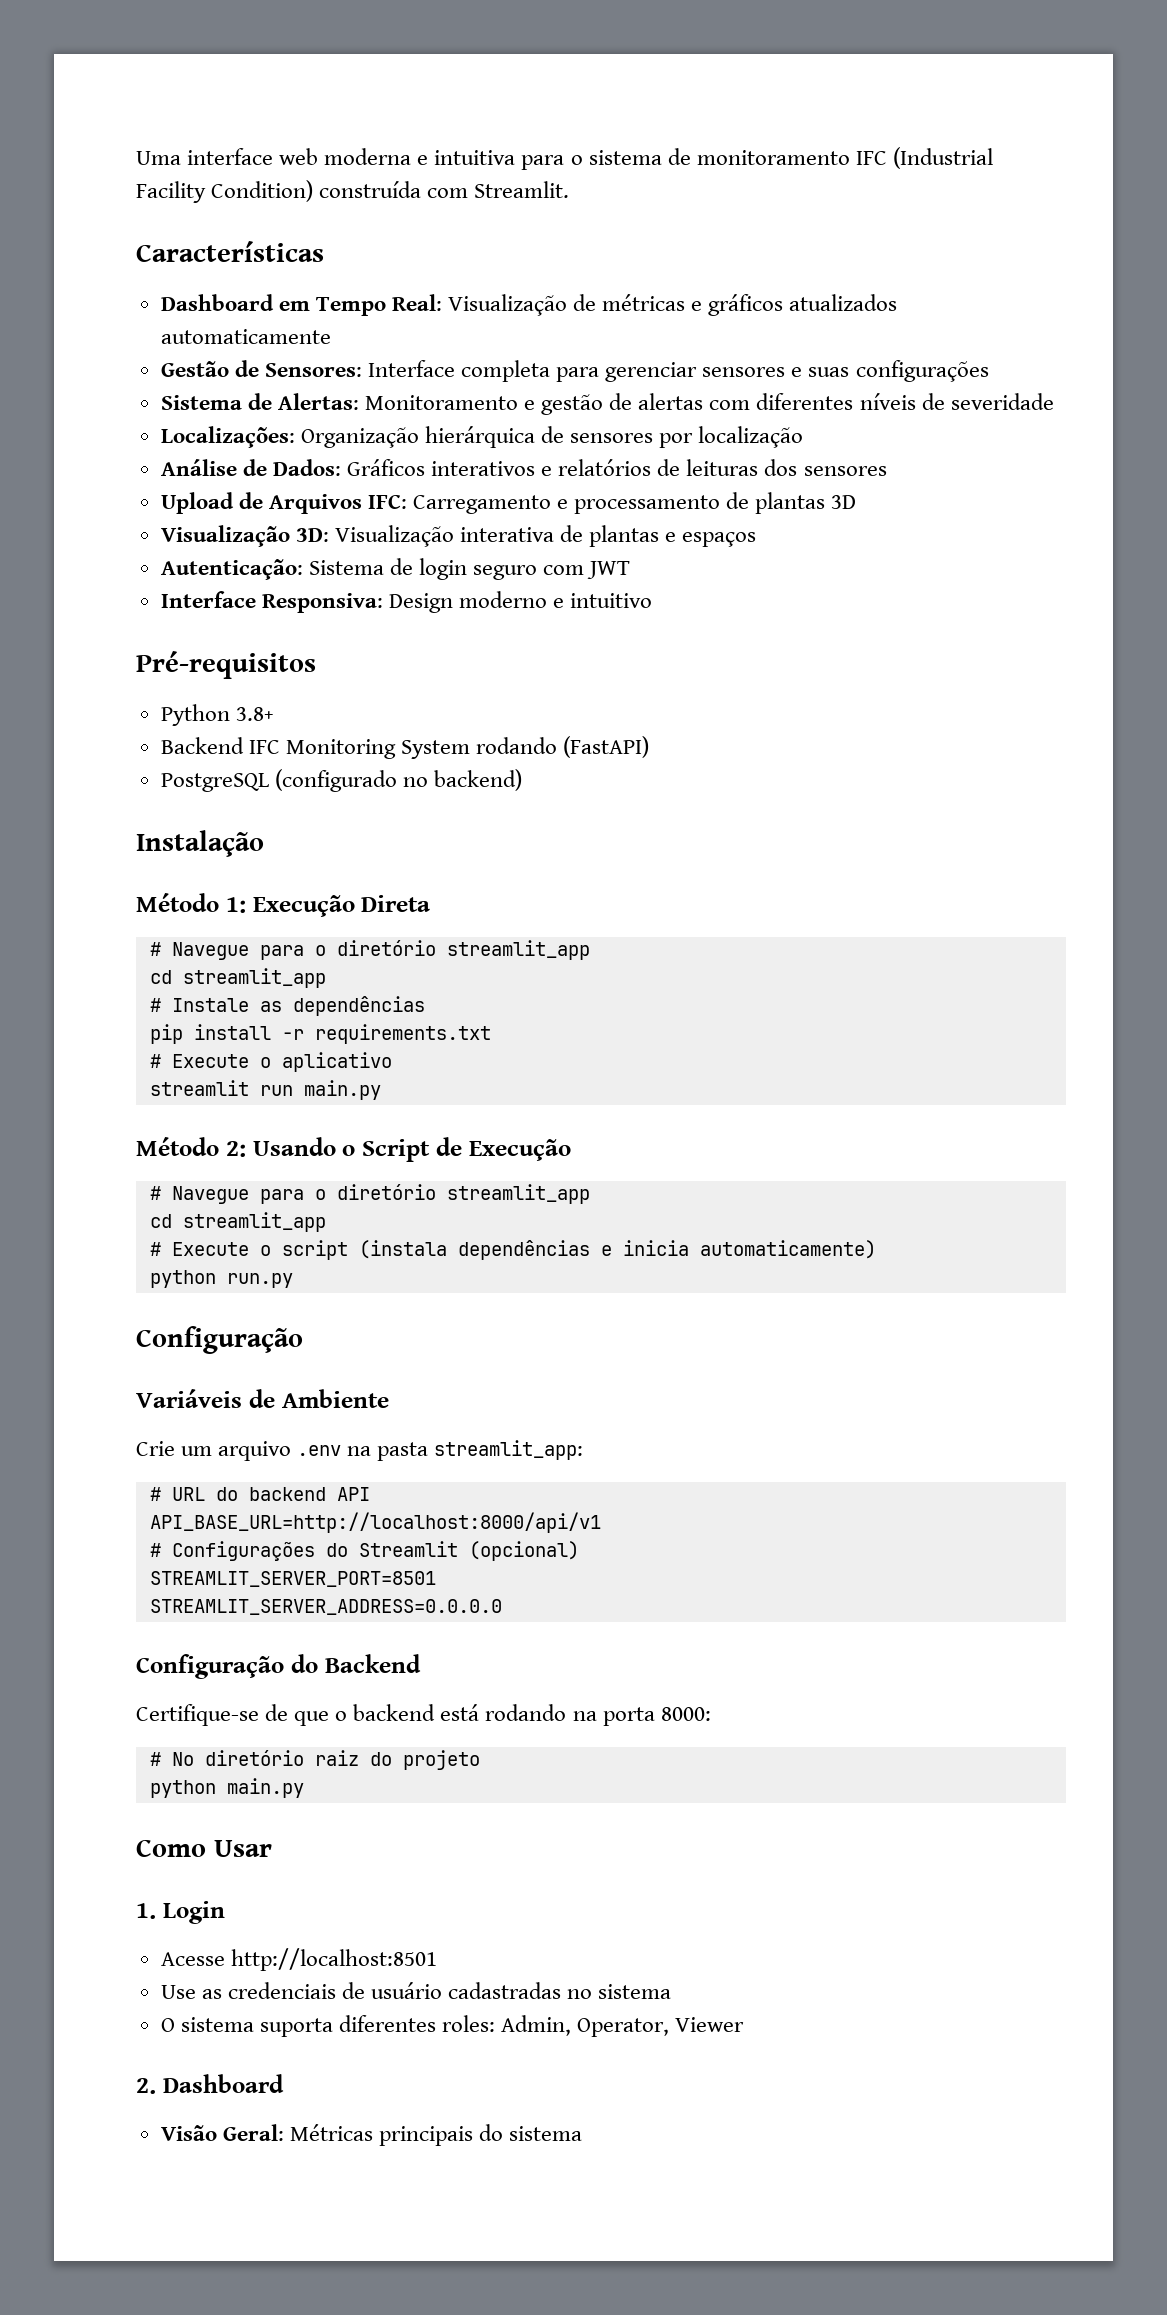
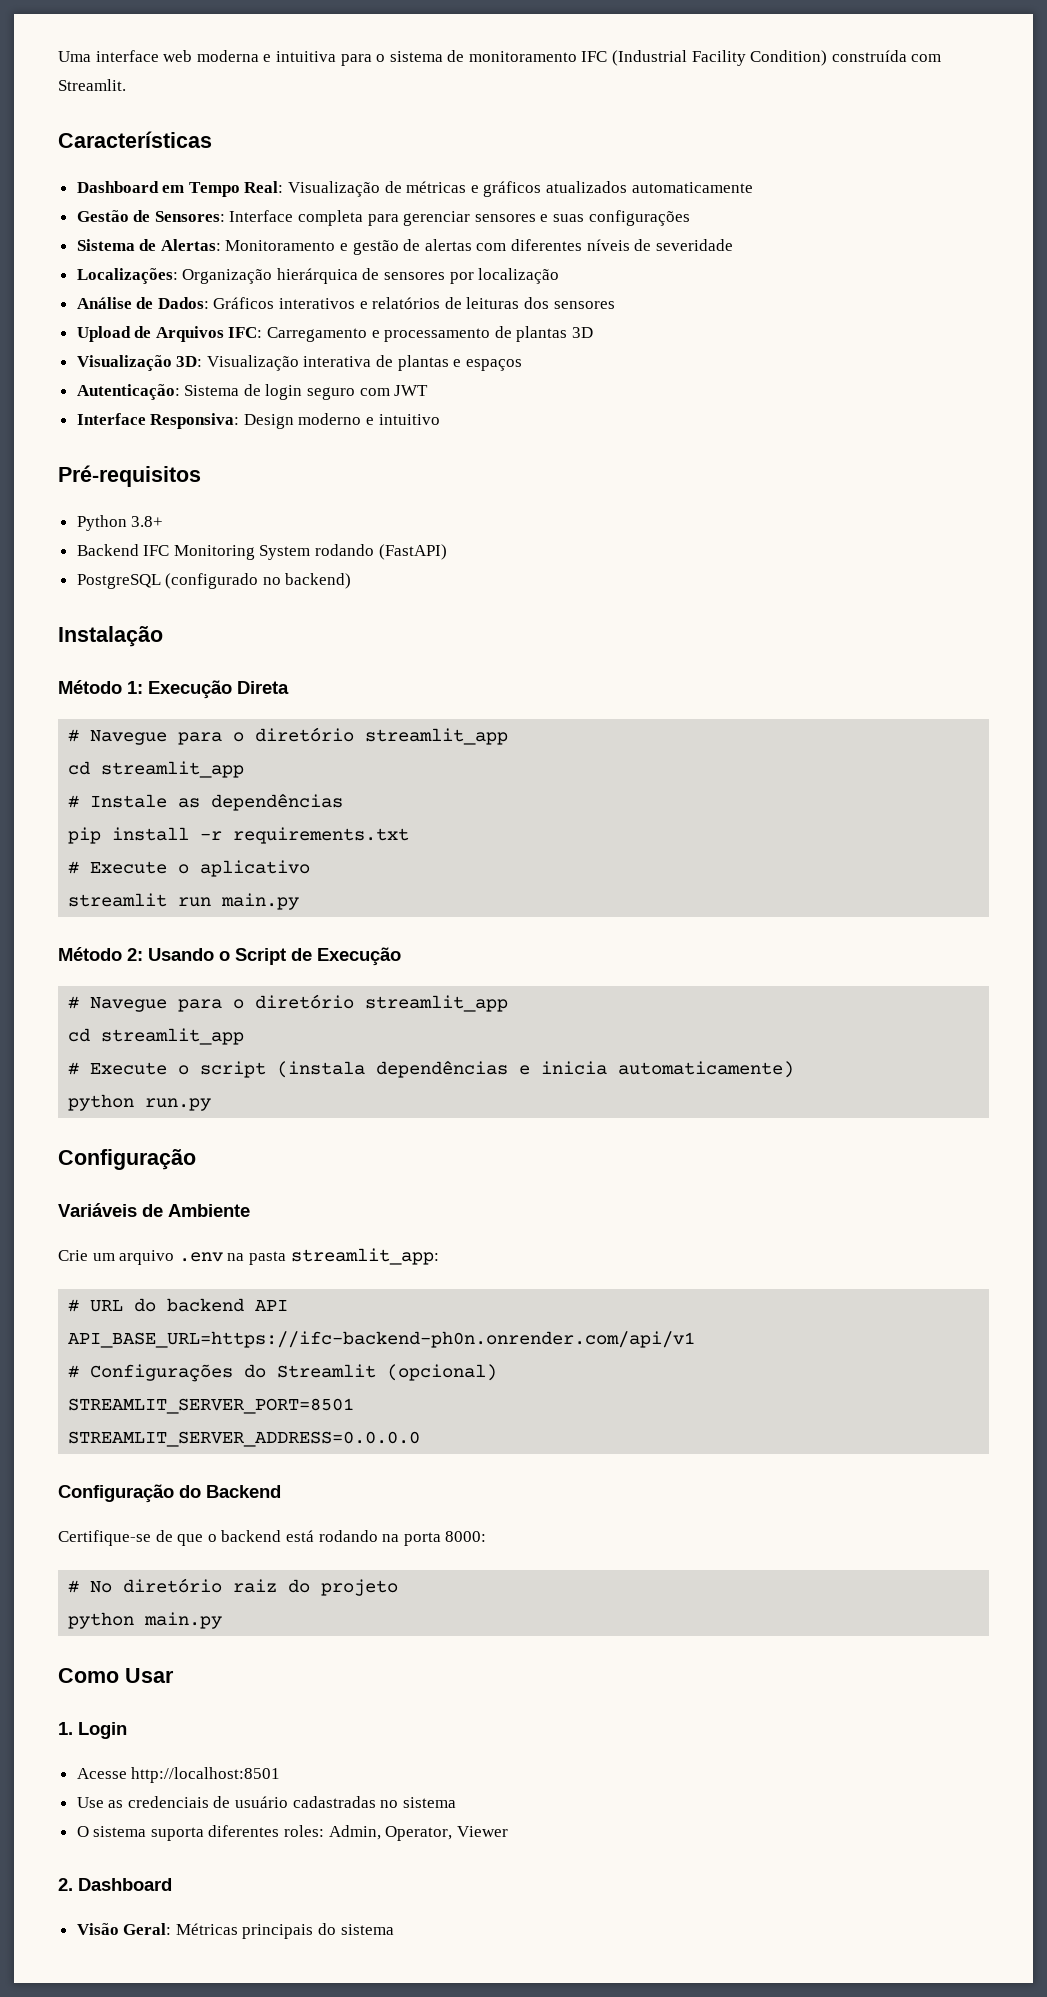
- API_BASE_URL=http://localhost:8000/api/v1
+ API_BASE_URL=https://ifc-backend-ph0n.onrender.com/api/v1

